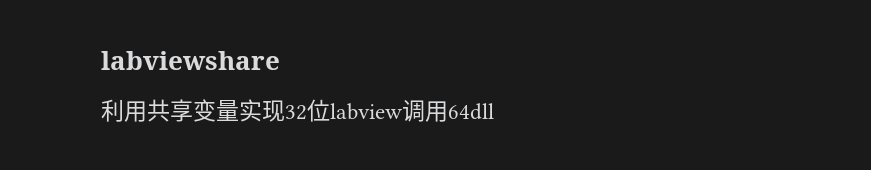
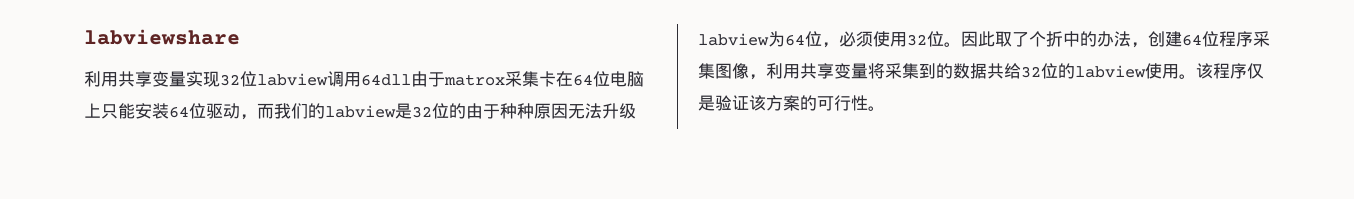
- 利用共享变量实现32位labview调用64dll
+ 利用共享变量实现32位labview调用64dll由于matrox采集卡在64位电脑上只能安装64位驱动，而我们的labview是32位的由于种种原因无法升级labview为64位，必须使用32位。因此取了个折中的办法，创建64位程序采集图像，利用共享变量将采集到的数据共给32位的labview使用。该程序仅是验证该方案的可行性。

